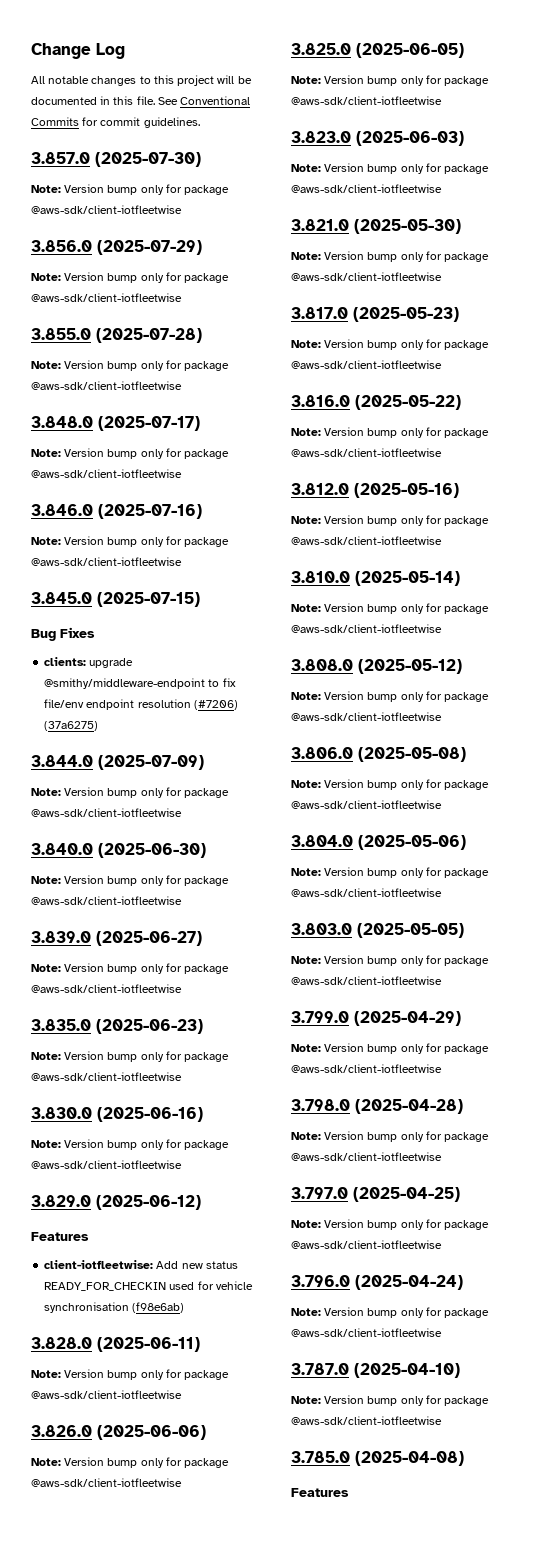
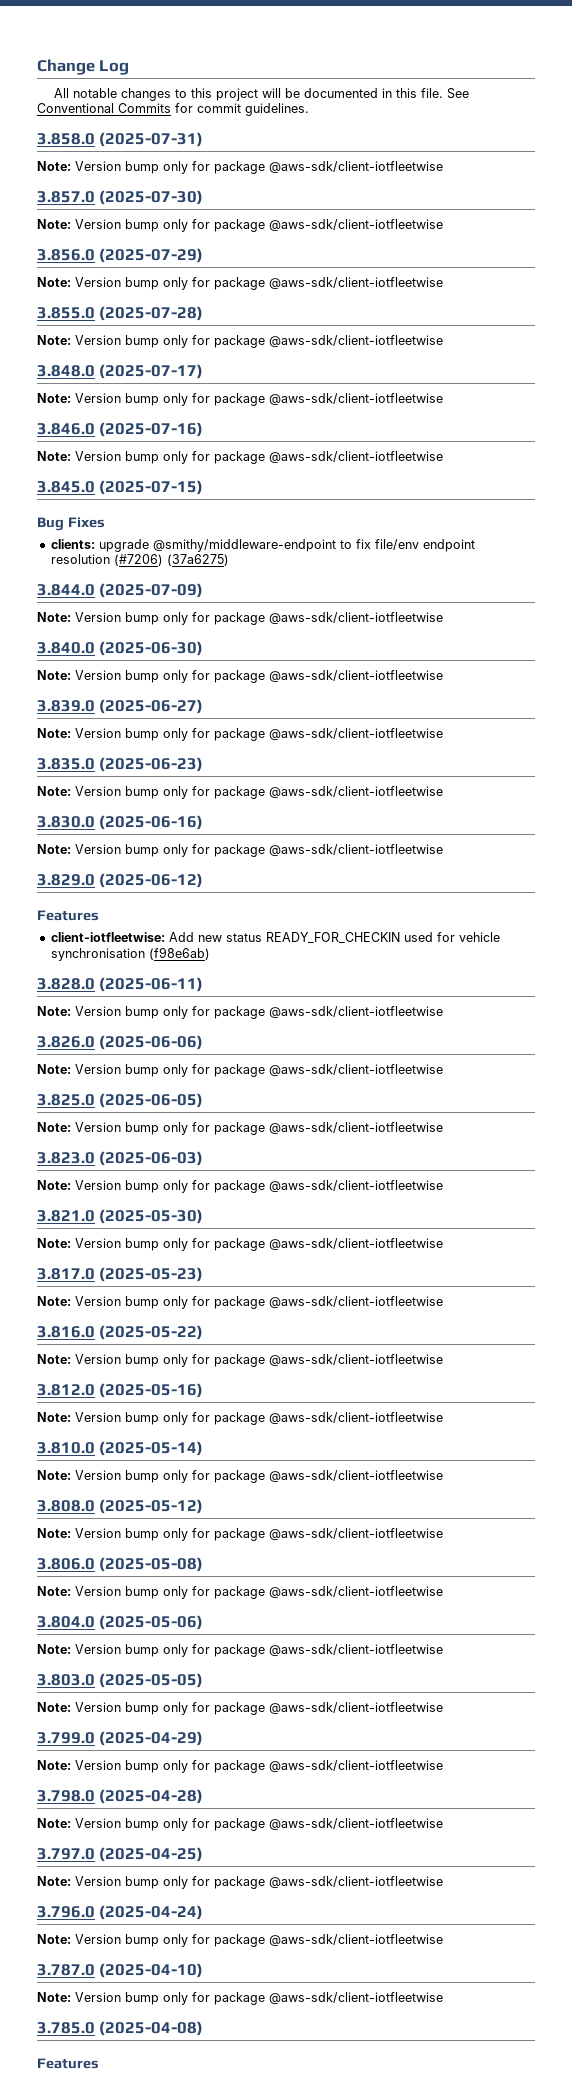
+ 3.858.0 (2025-07-31)
+ Note: Version bump only for package @aws-sdk/client-iotfleetwise

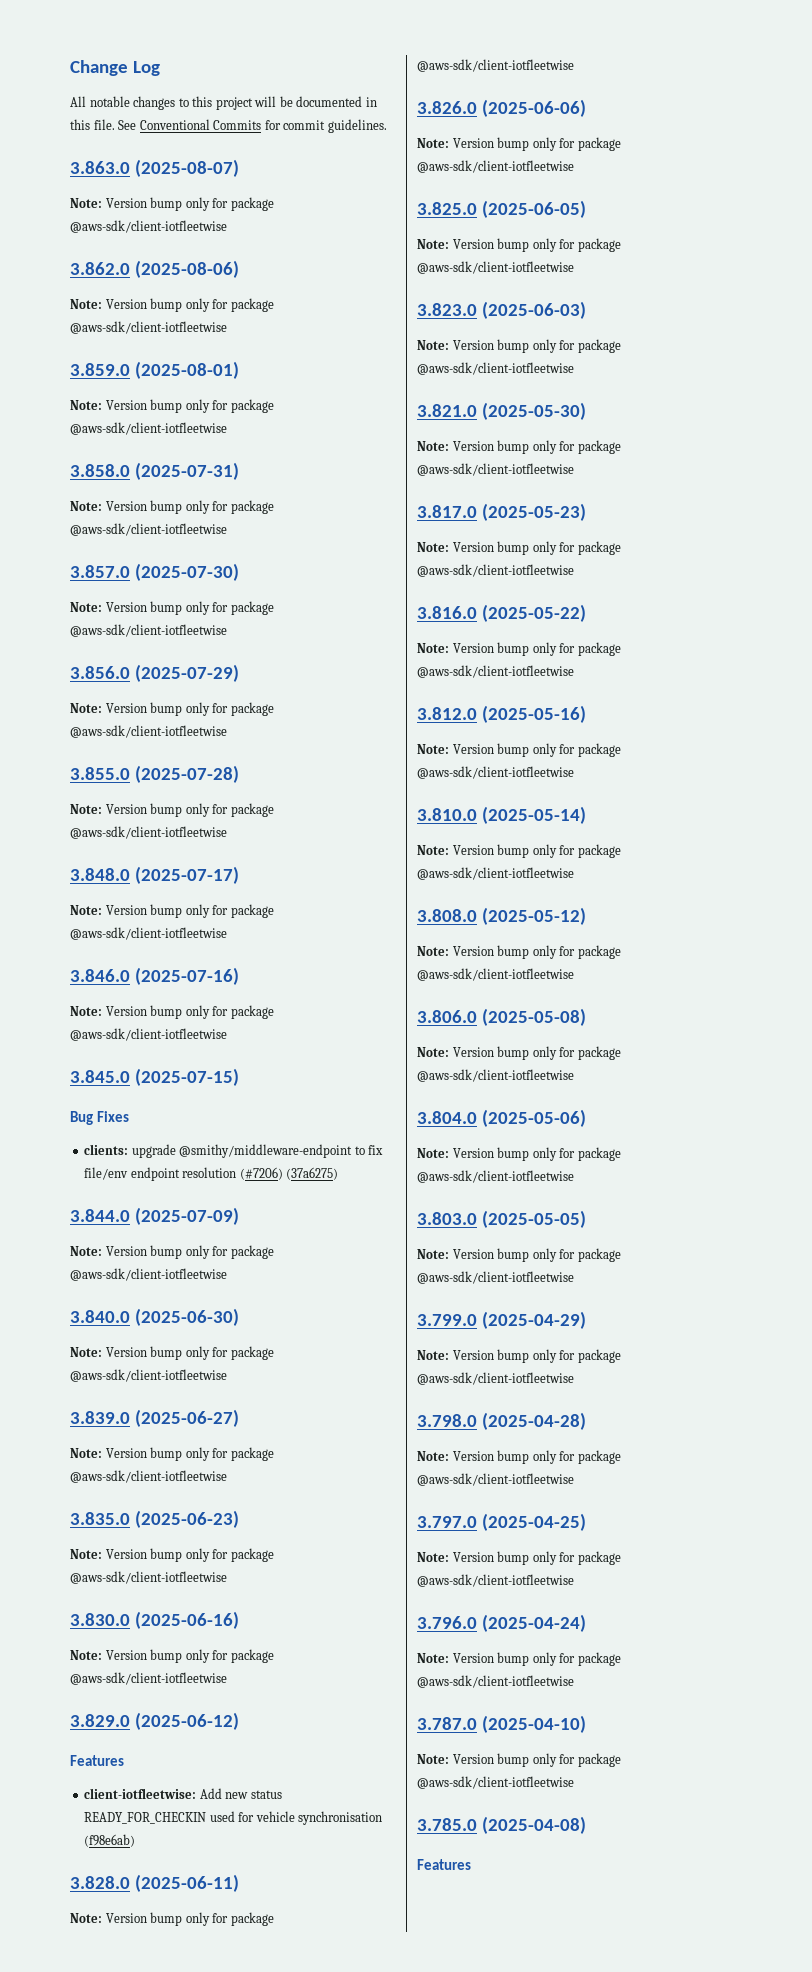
+ 3.863.0 (2025-08-07)
+ Note: Version bump only for package @aws-sdk/client-iotfleetwise
+ 3.862.0 (2025-08-06)
+ Note: Version bump only for package @aws-sdk/client-iotfleetwise
+ 3.859.0 (2025-08-01)
+ Note: Version bump only for package @aws-sdk/client-iotfleetwise

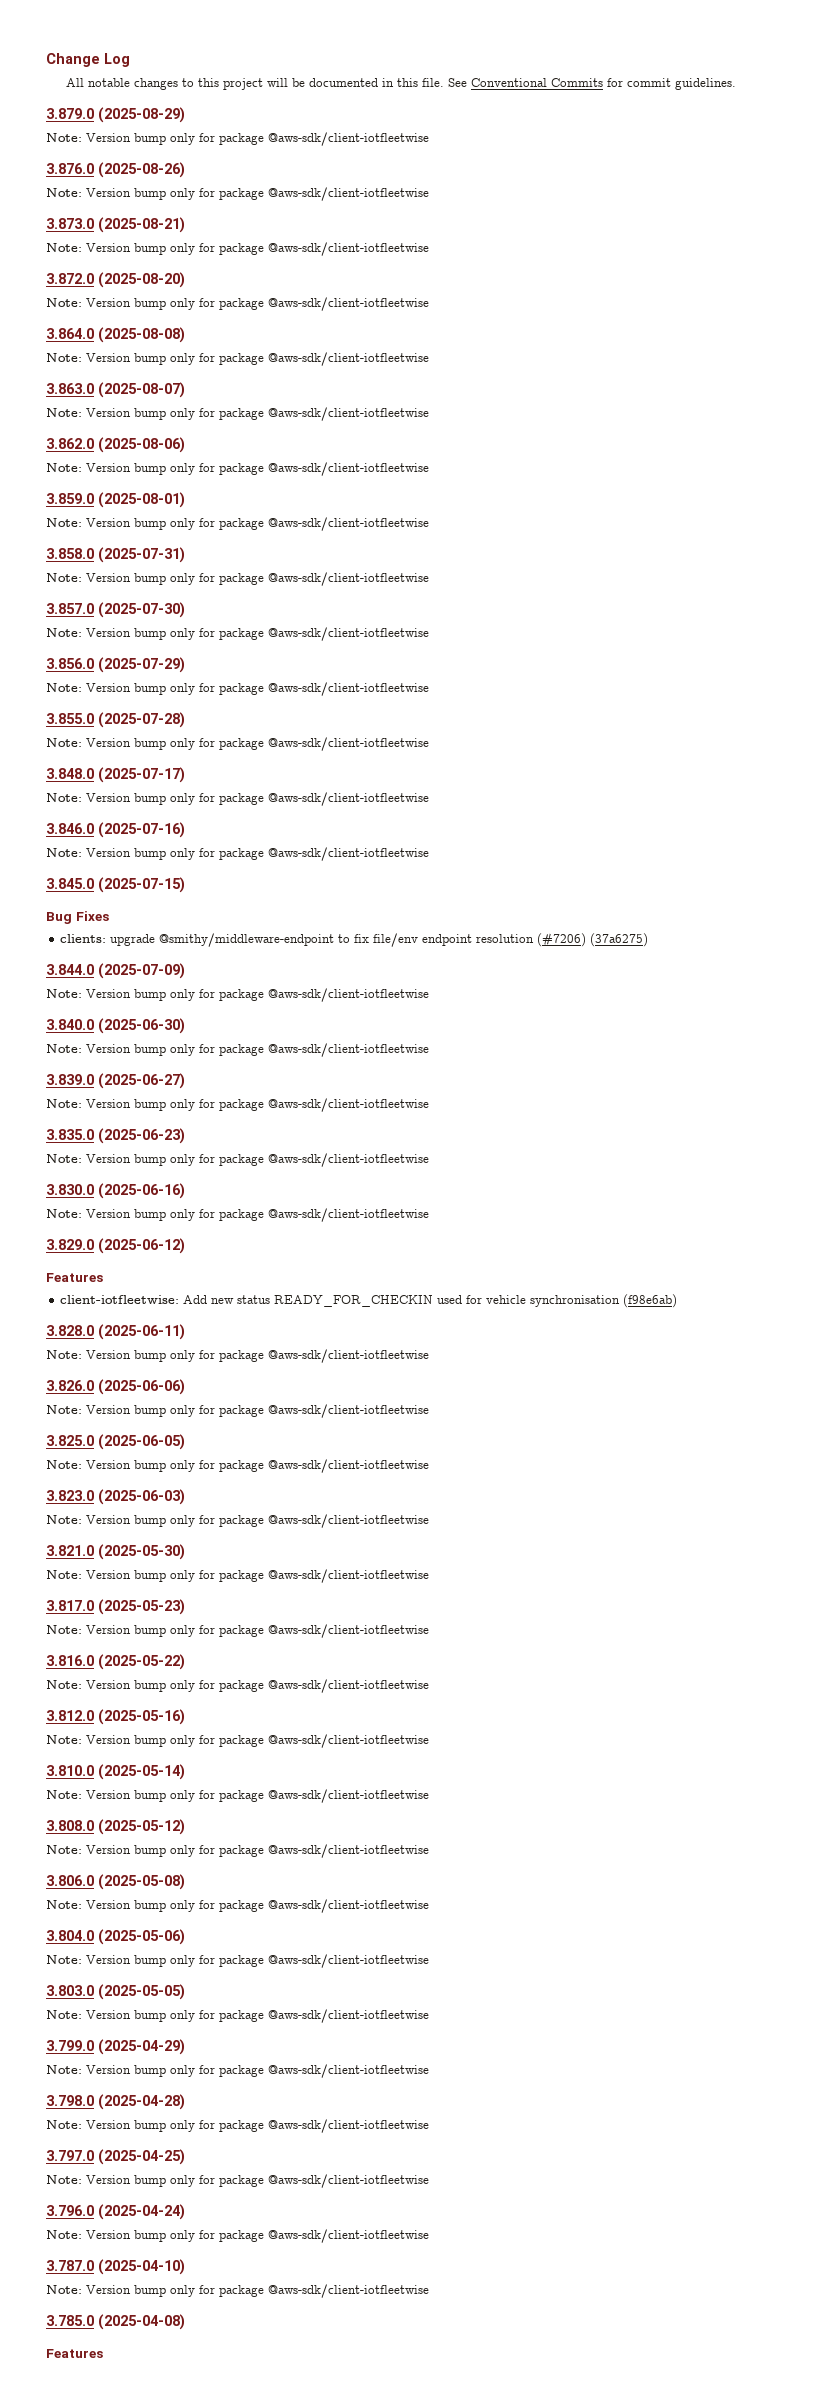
+ 3.879.0 (2025-08-29)
+ Note: Version bump only for package @aws-sdk/client-iotfleetwise
+ 3.876.0 (2025-08-26)
+ Note: Version bump only for package @aws-sdk/client-iotfleetwise
+ 3.873.0 (2025-08-21)
+ Note: Version bump only for package @aws-sdk/client-iotfleetwise
+ 3.872.0 (2025-08-20)
+ Note: Version bump only for package @aws-sdk/client-iotfleetwise
+ 3.864.0 (2025-08-08)
+ Note: Version bump only for package @aws-sdk/client-iotfleetwise

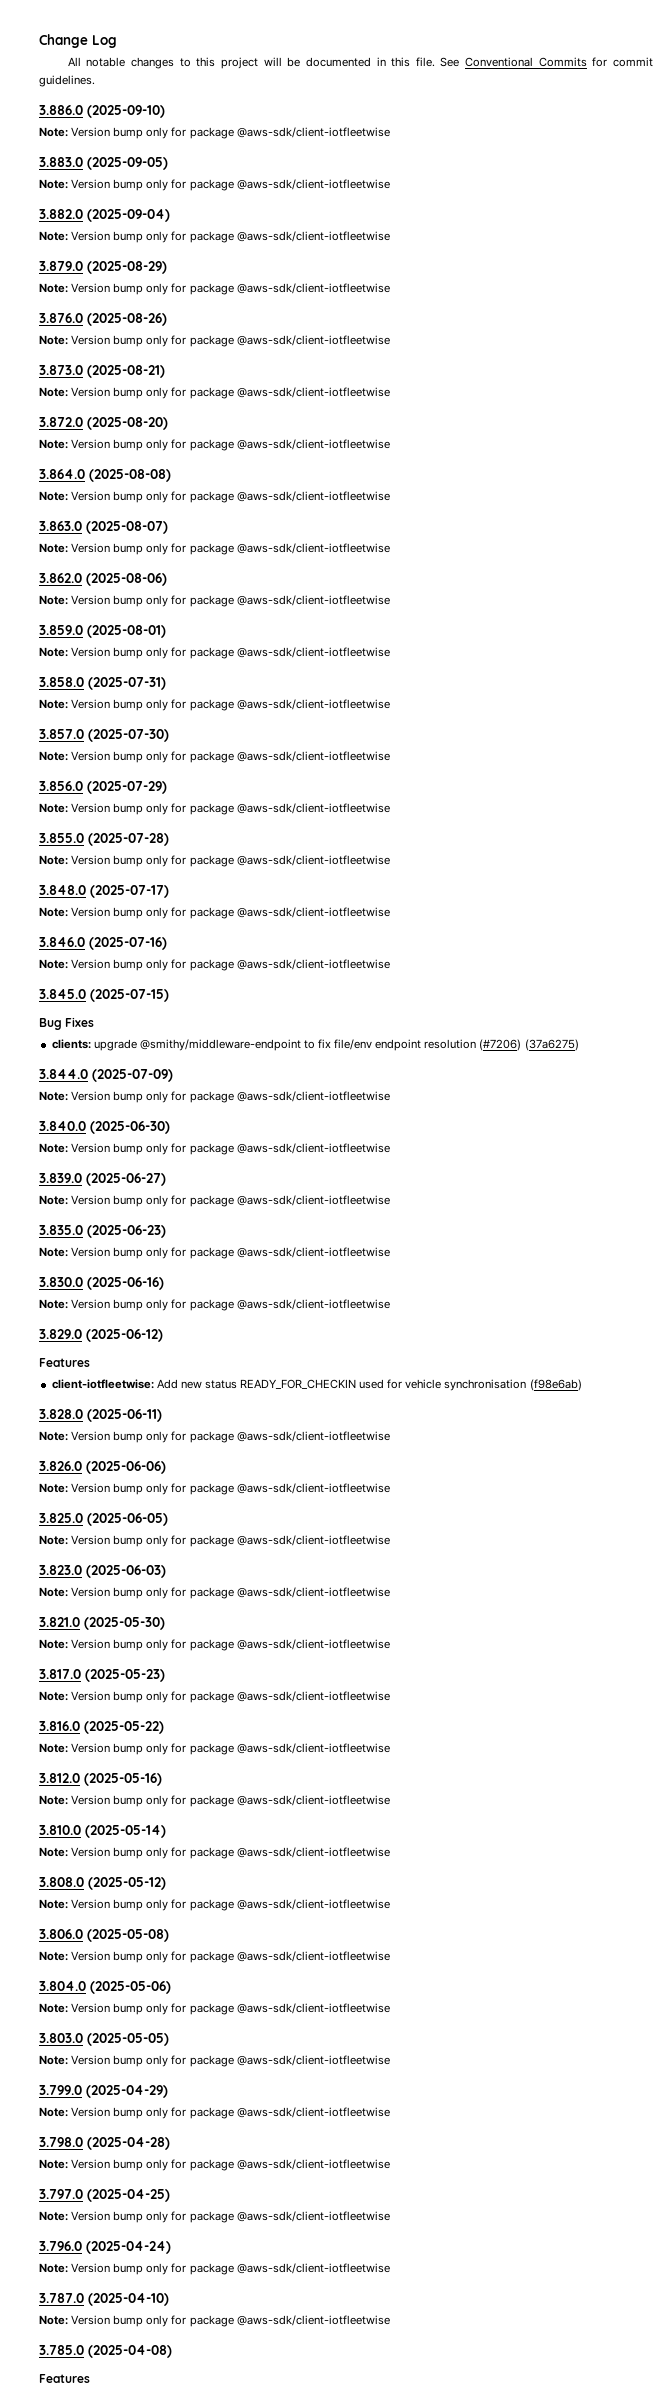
+ 3.886.0 (2025-09-10)
+ Note: Version bump only for package @aws-sdk/client-iotfleetwise
+ 3.883.0 (2025-09-05)
+ Note: Version bump only for package @aws-sdk/client-iotfleetwise
+ 3.882.0 (2025-09-04)
+ Note: Version bump only for package @aws-sdk/client-iotfleetwise

